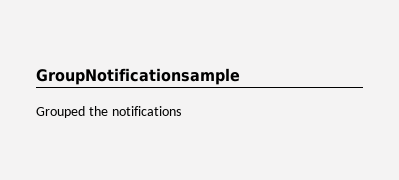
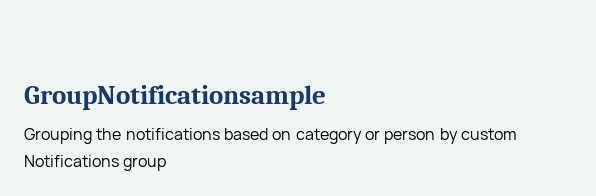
- Grouped the notifications
+ Grouping the notifications based on category or person by custom Notifications group

